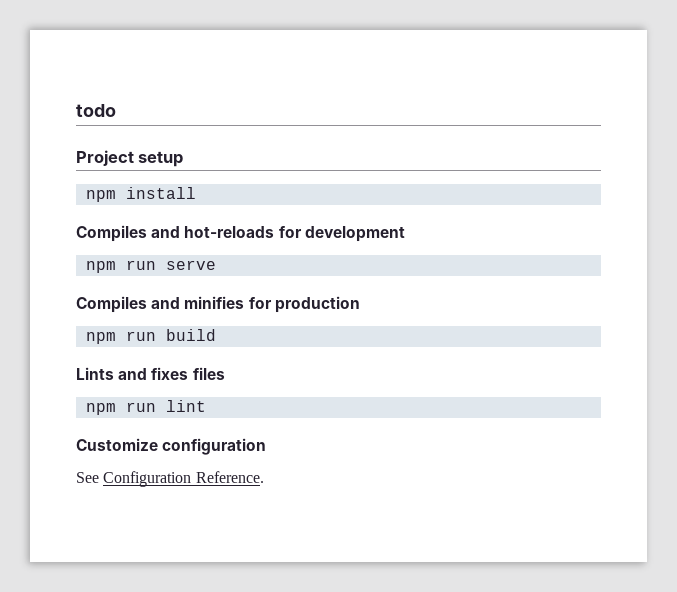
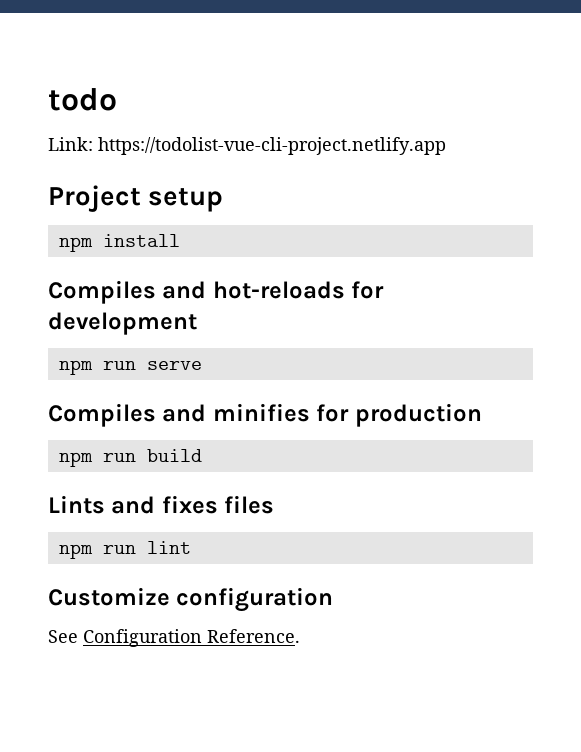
+ Link: https://todolist-vue-cli-project.netlify.app

